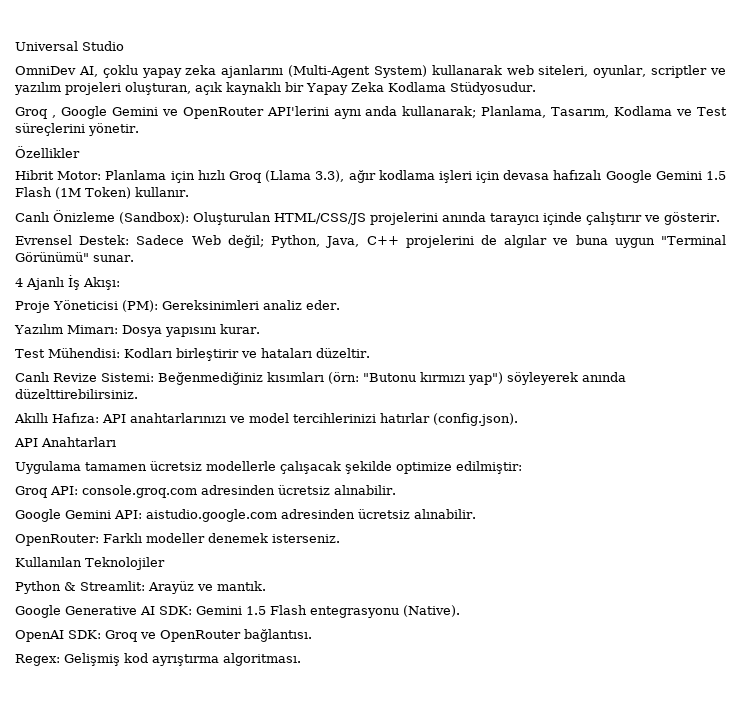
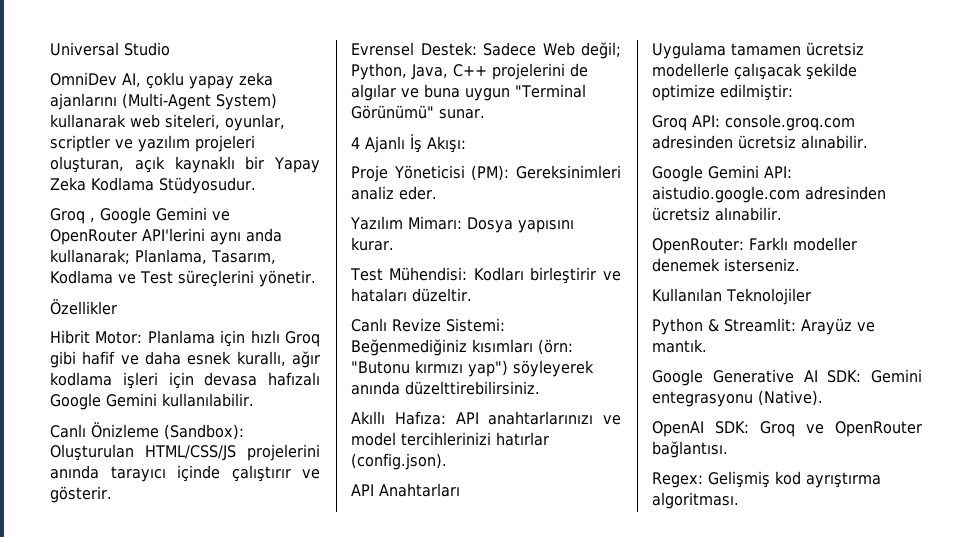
- Hibrit Motor: Planlama için hızlı Groq (Llama 3.3), ağır kodlama işleri için devasa hafızalı Google Gemini 1.5 Flash (1M Token) kullanır.
+ Hibrit Motor: Planlama için hızlı Groq gibi hafif ve daha esnek kurallı, ağır kodlama işleri için devasa hafızalı Google Gemini kullanılabilir.
- Google Generative AI SDK: Gemini 1.5 Flash entegrasyonu (Native).
+ Google Generative AI SDK: Gemini entegrasyonu (Native).

